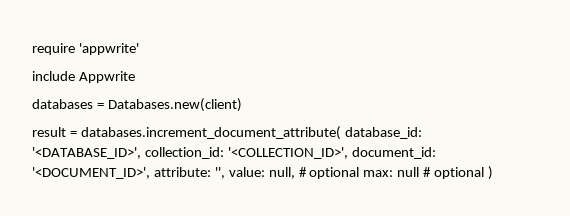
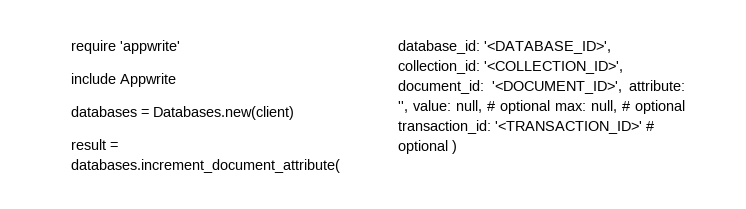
- result = databases.increment_document_attribute( database_id: '<DATABASE_ID>', collection_id: '<COLLECTION_ID>', document_id: '<DOCUMENT_ID>', attribute: '', value: null, # optional max: null # optional )
+ result = databases.increment_document_attribute( database_id: '<DATABASE_ID>', collection_id: '<COLLECTION_ID>', document_id: '<DOCUMENT_ID>', attribute: '', value: null, # optional max: null, # optional transaction_id: '<TRANSACTION_ID>' # optional )

